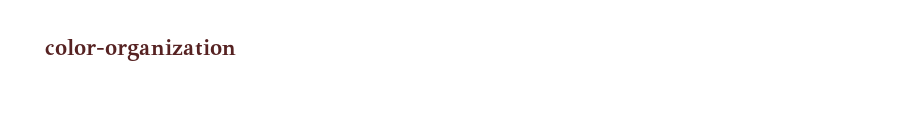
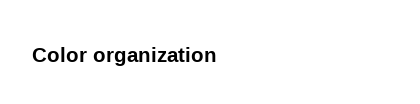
- color-organization
+ Color organization

